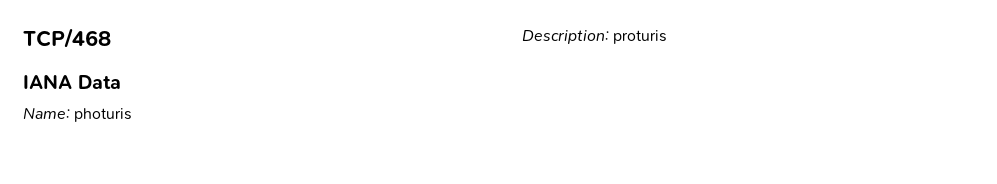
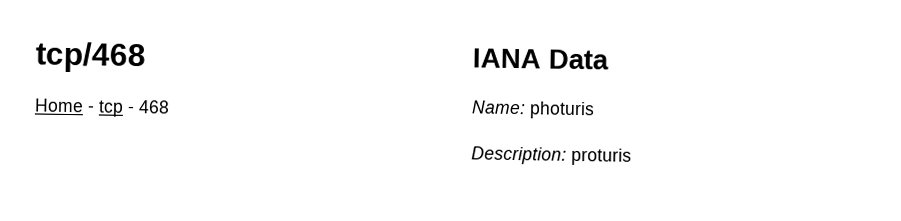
- TCP/468
+ tcp/468
+ Home - tcp - 468

